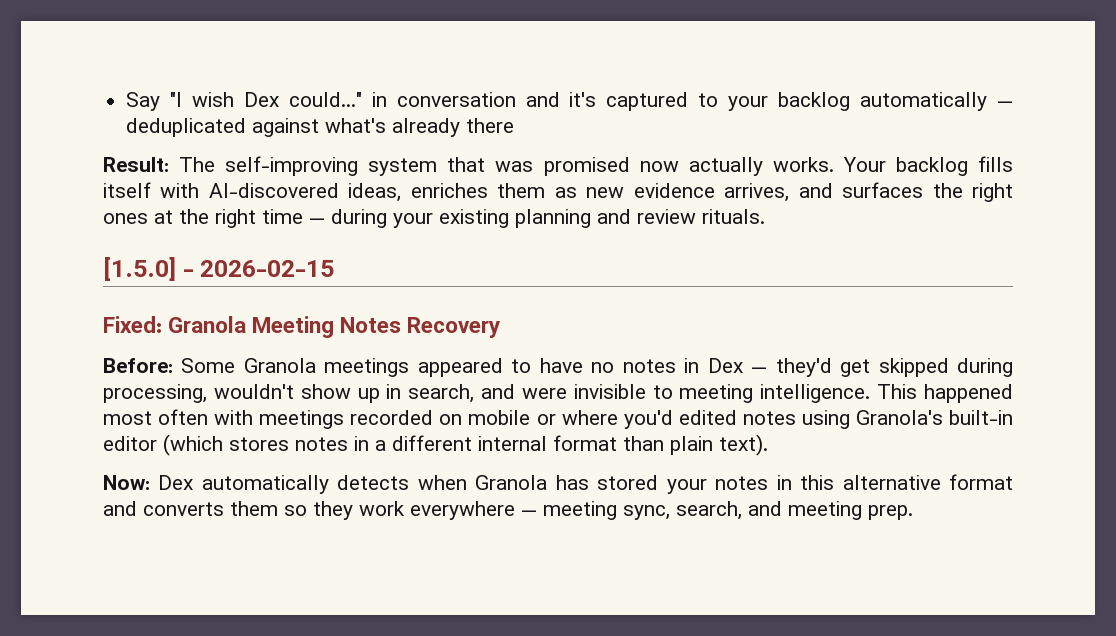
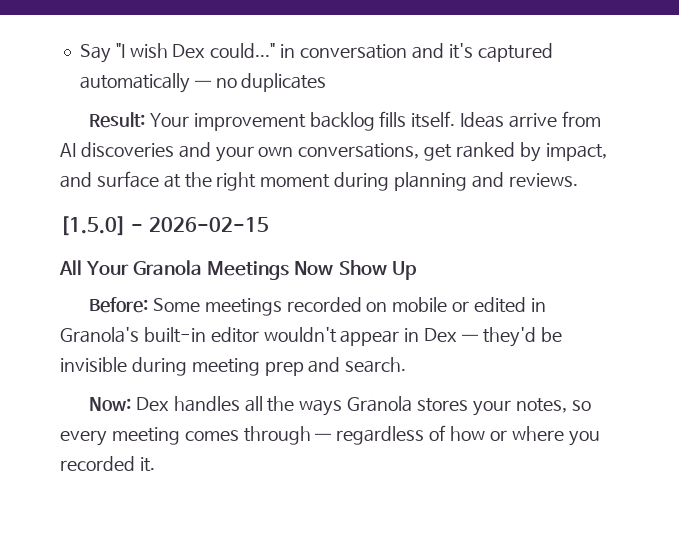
- Say "I wish Dex could..." in conversation and it's captured to your backlog automatically — deduplicated against what's already there
- Result: The self-improving system that was promised now actually works. Your backlog fills itself with AI-discovered ideas, enriches them as new evidence arrives, and surfaces the right ones at the right time — during your existing planning and review rituals.
+ Say "I wish Dex could..." in conversation and it's captured automatically — no duplicates
+ Result: Your improvement backlog fills itself. Ideas arrive from AI discoveries and your own conversations, get ranked by impact, and surface at the right moment during planning and reviews.
  [1.5.0] - 2026-02-15
- Fixed: Granola Meeting Notes Recovery
- Before: Some Granola meetings appeared to have no notes in Dex — they'd get skipped during processing, wouldn't show up in search, and were invisible to meeting intelligence. This happened most often with meetings recorded on mobile or where you'd edited notes using Granola's built-in editor (which stores notes in a different internal format than plain text).
- Now: Dex automatically detects when Granola has stored your notes in this alternative format and converts them so they work everywhere — meeting sync, search, and meeting prep.
+ All Your Granola Meetings Now Show Up
+ Before: Some meetings recorded on mobile or edited in Granola's built-in editor wouldn't appear in Dex — they'd be invisible during meeting prep and search.
+ Now: Dex handles all the ways Granola stores your notes, so every meeting comes through — regardless of how or where you recorded it.

